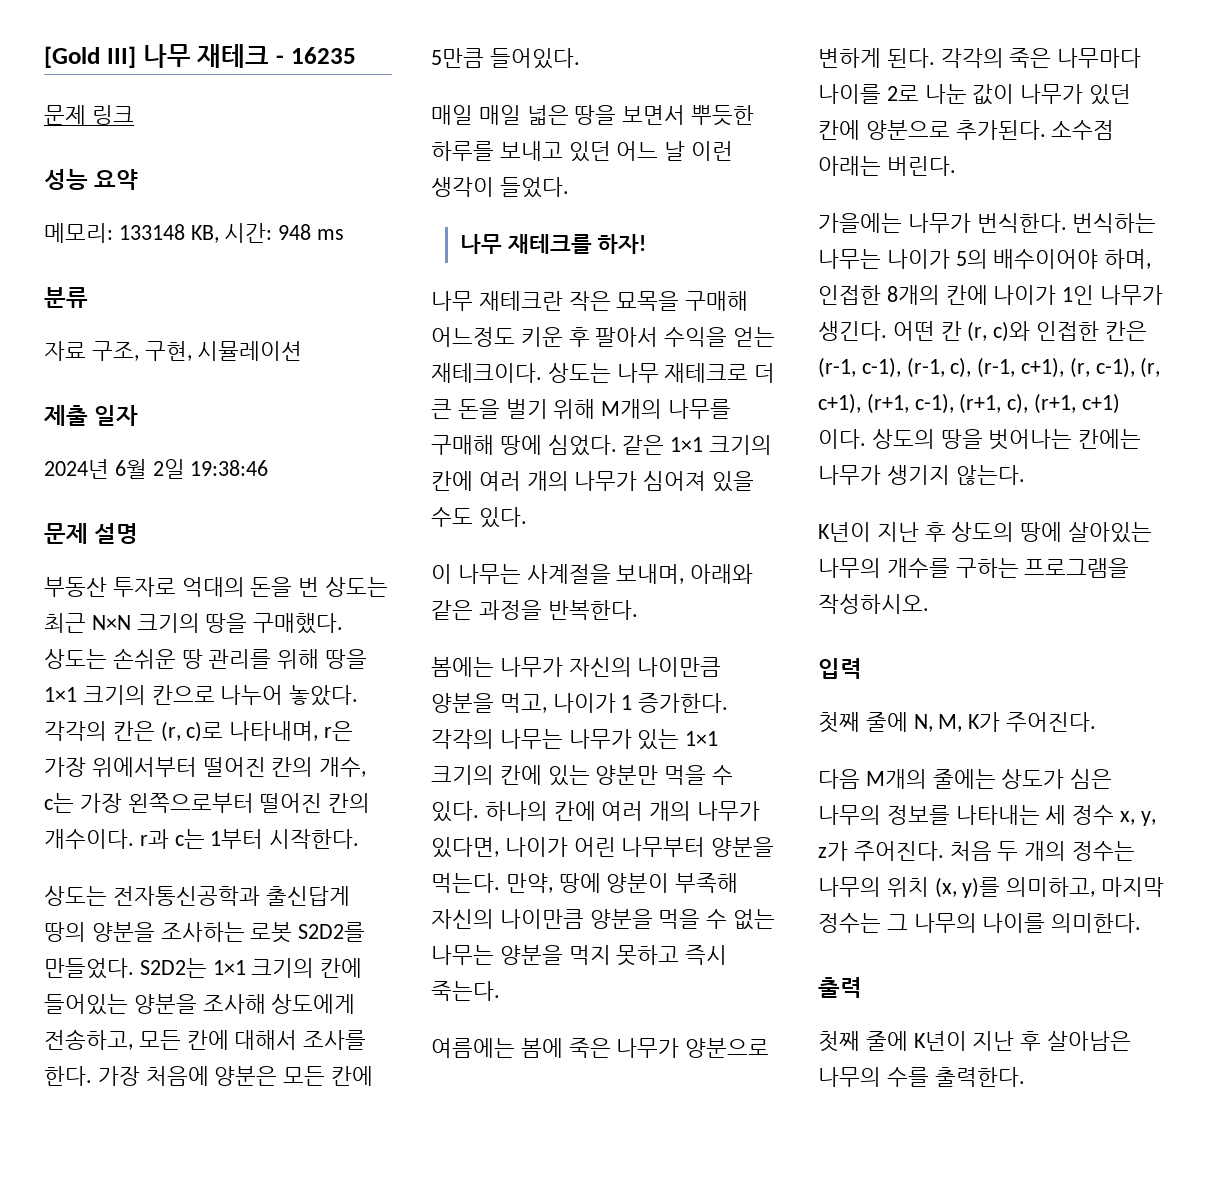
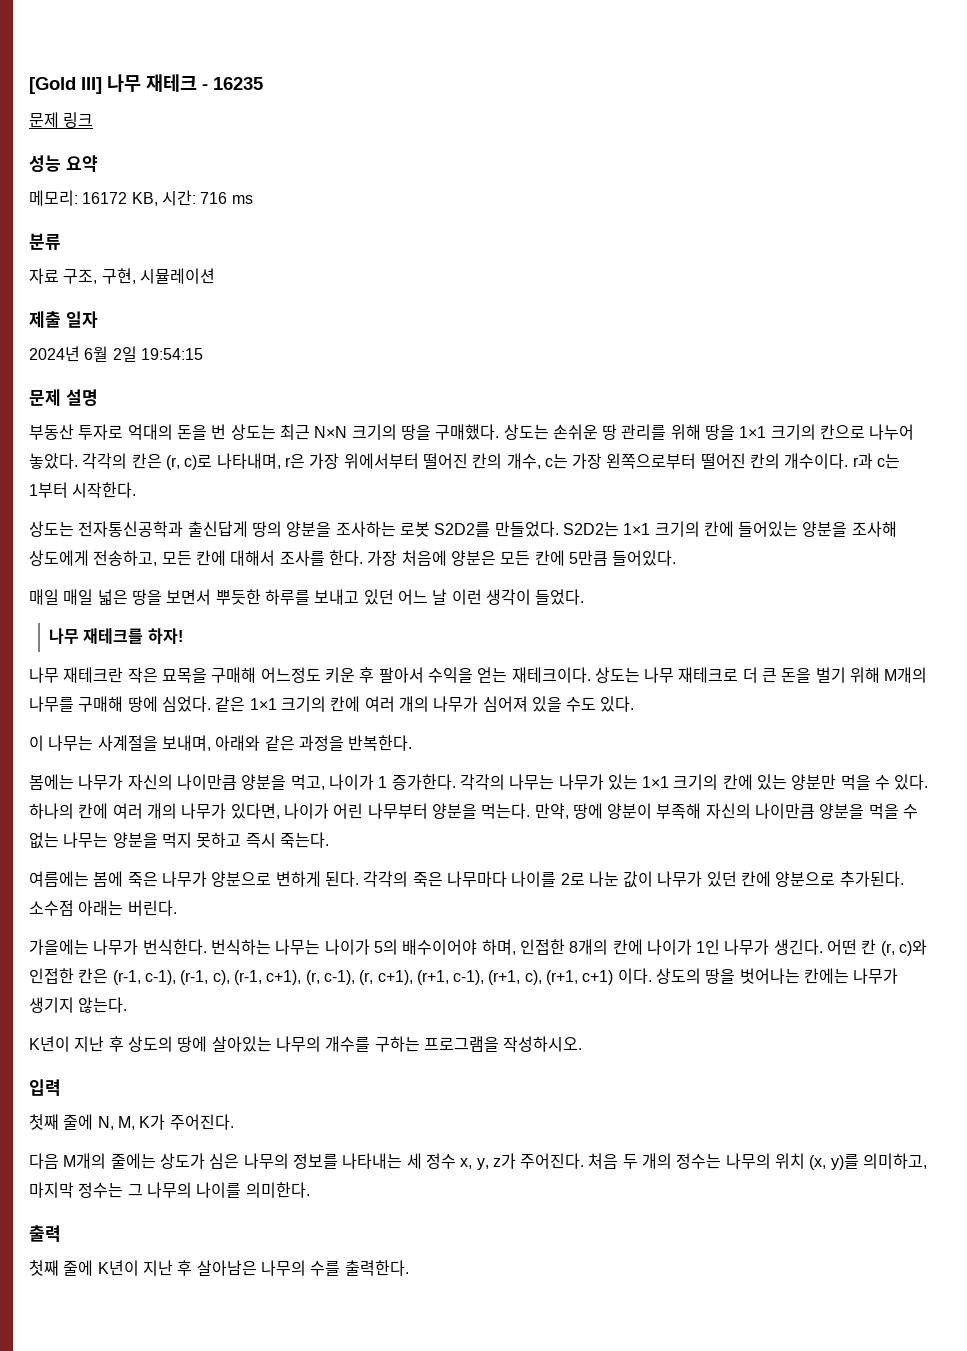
- 메모리: 133148 KB, 시간: 948 ms
+ 메모리: 16172 KB, 시간: 716 ms
- 2024년 6월 2일 19:38:46
+ 2024년 6월 2일 19:54:15

